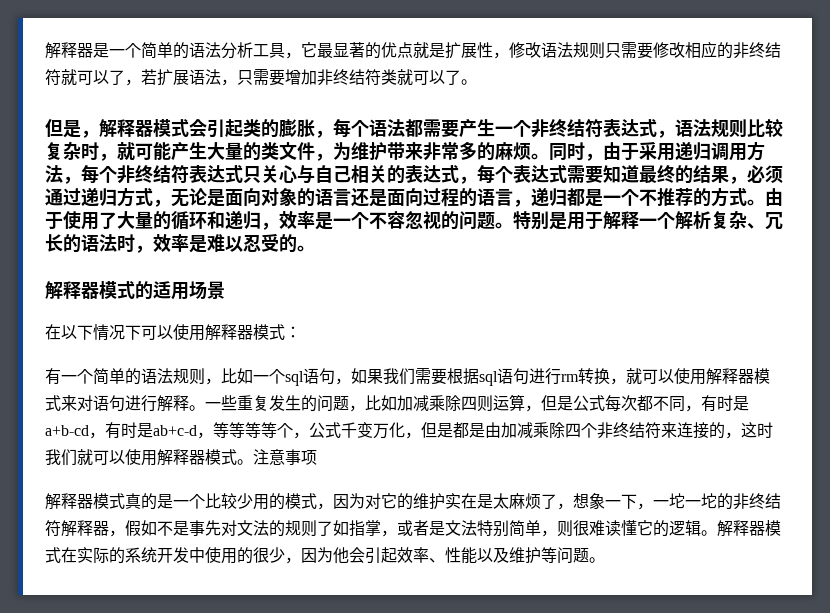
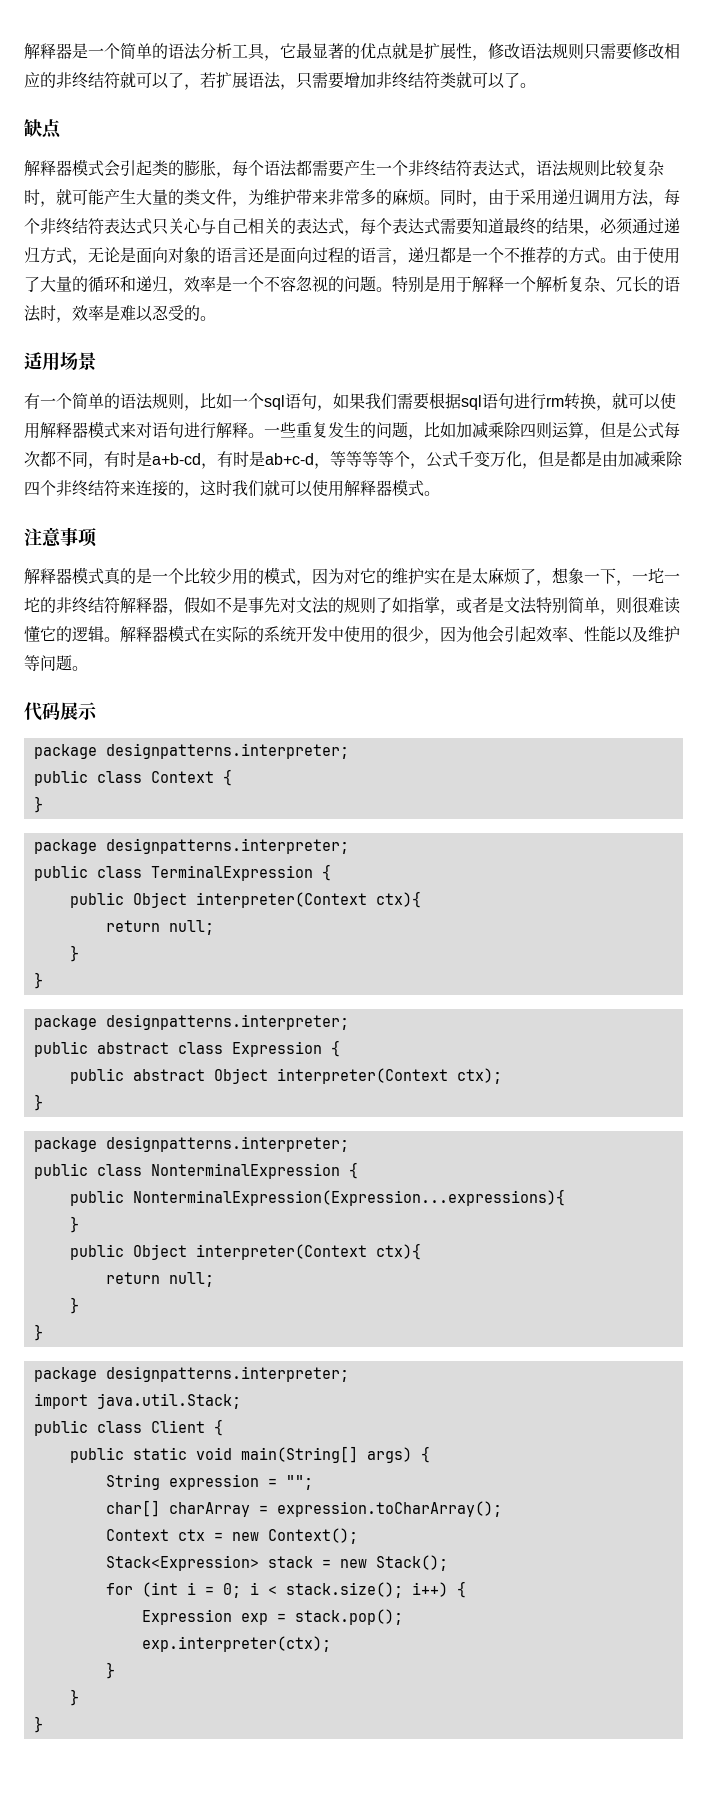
- 但是，解释器模式会引起类的膨胀，每个语法都需要产生一个非终结符表达式，语法规则比较复杂时，就可能产生大量的类文件，为维护带来非常多的麻烦。
+ 缺点
+ 解释器模式会引起类的膨胀，每个语法都需要产生一个非终结符表达式，语法规则比较复杂时，就可能产生大量的类文件，为维护带来非常多的麻烦。
- 解释器模式的适用场景
+ 适用场景
- 在以下情况下可以使用解释器模式：
- 一些重复发生的问题，比如加减乘除四则运算，但是公式每次都不同，有时是a+b-cd，有时是ab+c-d，等等等等个，公式千变万化，但是都是由加减乘除四个非终结符来连接的，这时我们就可以使用解释器模式。注意事项
+ 一些重复发生的问题，比如加减乘除四则运算，但是公式每次都不同，有时是a+b-cd，有时是ab+c-d，等等等等个，公式千变万化，但是都是由加减乘除四个非终结符来连接的，这时我们就可以使用解释器模式。
+ 注意事项
+ 代码展示
+ package designpatterns.interpreter;
+ public class Context {
+ }
+ package designpatterns.interpreter;
+ public class TerminalExpression {
+ public Object interpreter(Context ctx){
+ return null;
+ }
+ }
+ package designpatterns.interpreter;
+ public abstract class Expression {
+ public abstract Object interpreter(Context ctx);
+ }
+ package designpatterns.interpreter;
+ public class NonterminalExpression {
+ public NonterminalExpression(Expression...expressions){
+ }
+ public Object interpreter(Context ctx){
+ return null;
+ }
+ }
+ package designpatterns.interpreter;
+ import java.util.Stack;
+ public class Client {
+ public static void main(String[] args) {
+ String expression = "";
+ char[] charArray = expression.toCharArray();
+ Context ctx = new Context();
+ Stack<Expression> stack = new Stack();
+ for (int i = 0; i < stack.size(); i++) {
+ Expression exp = stack.pop();
+ exp.interpreter(ctx);
+ }
+ }
+ }

